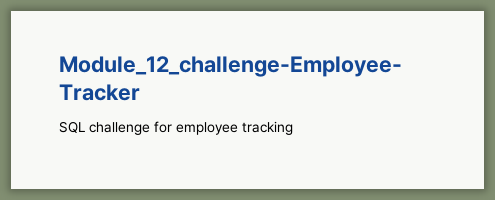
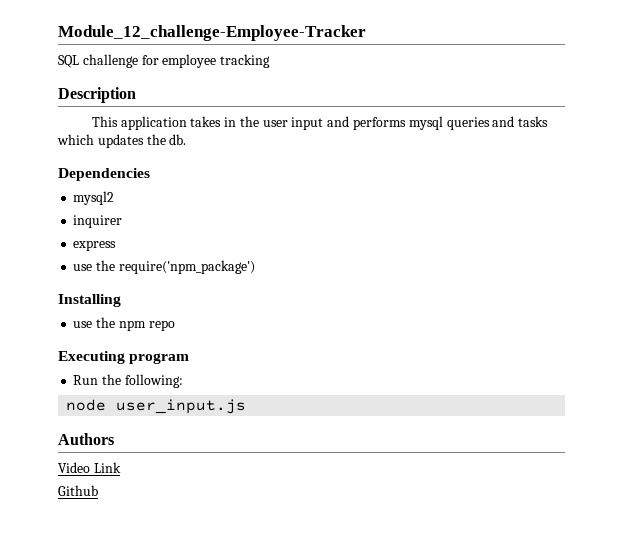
+ Description
+ This application takes in the user input and performs mysql queries and tasks which updates the db.
+ Dependencies
+ mysql2
+ inquirer
+ express
+ use the require('npm_package')
+ Installing
+ use the npm repo
+ Executing program
+ Run the following:
+ node user_input.js
+ Authors
+ Video Link
+ Github

